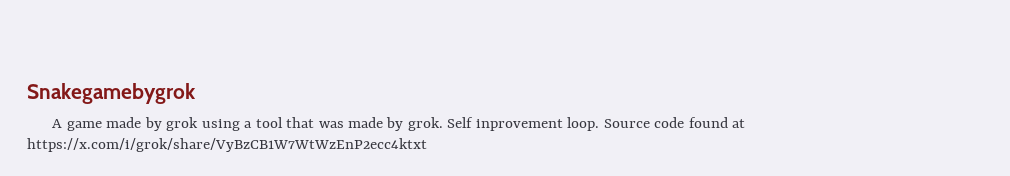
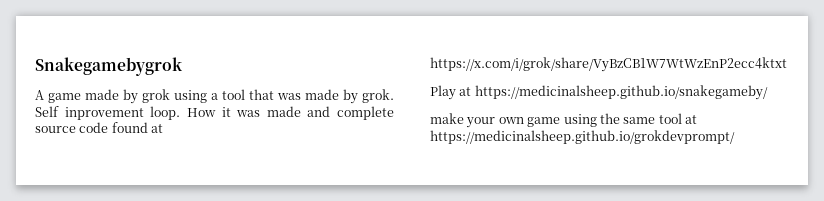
- Source code found at https://x.com/i/grok/share/VyBzCB1W7WtWzEnP2ecc4ktxt
+ How it was made and complete source code found at https://x.com/i/grok/share/VyBzCB1W7WtWzEnP2ecc4ktxt
+ Play at https://medicinalsheep.github.io/snakegameby/
+ make your own game using the same tool at https://medicinalsheep.github.io/grokdevprompt/

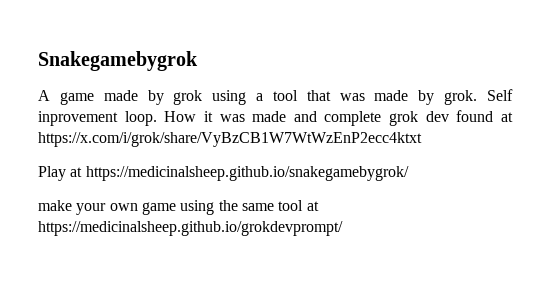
- How it was made and complete source code found at https://x.com/i/grok/share/VyBzCB1W7WtWzEnP2ecc4ktxt
+ How it was made and complete grok dev found at https://x.com/i/grok/share/VyBzCB1W7WtWzEnP2ecc4ktxt
- Play at https://medicinalsheep.github.io/snakegameby/
+ Play at https://medicinalsheep.github.io/snakegamebygrok/

